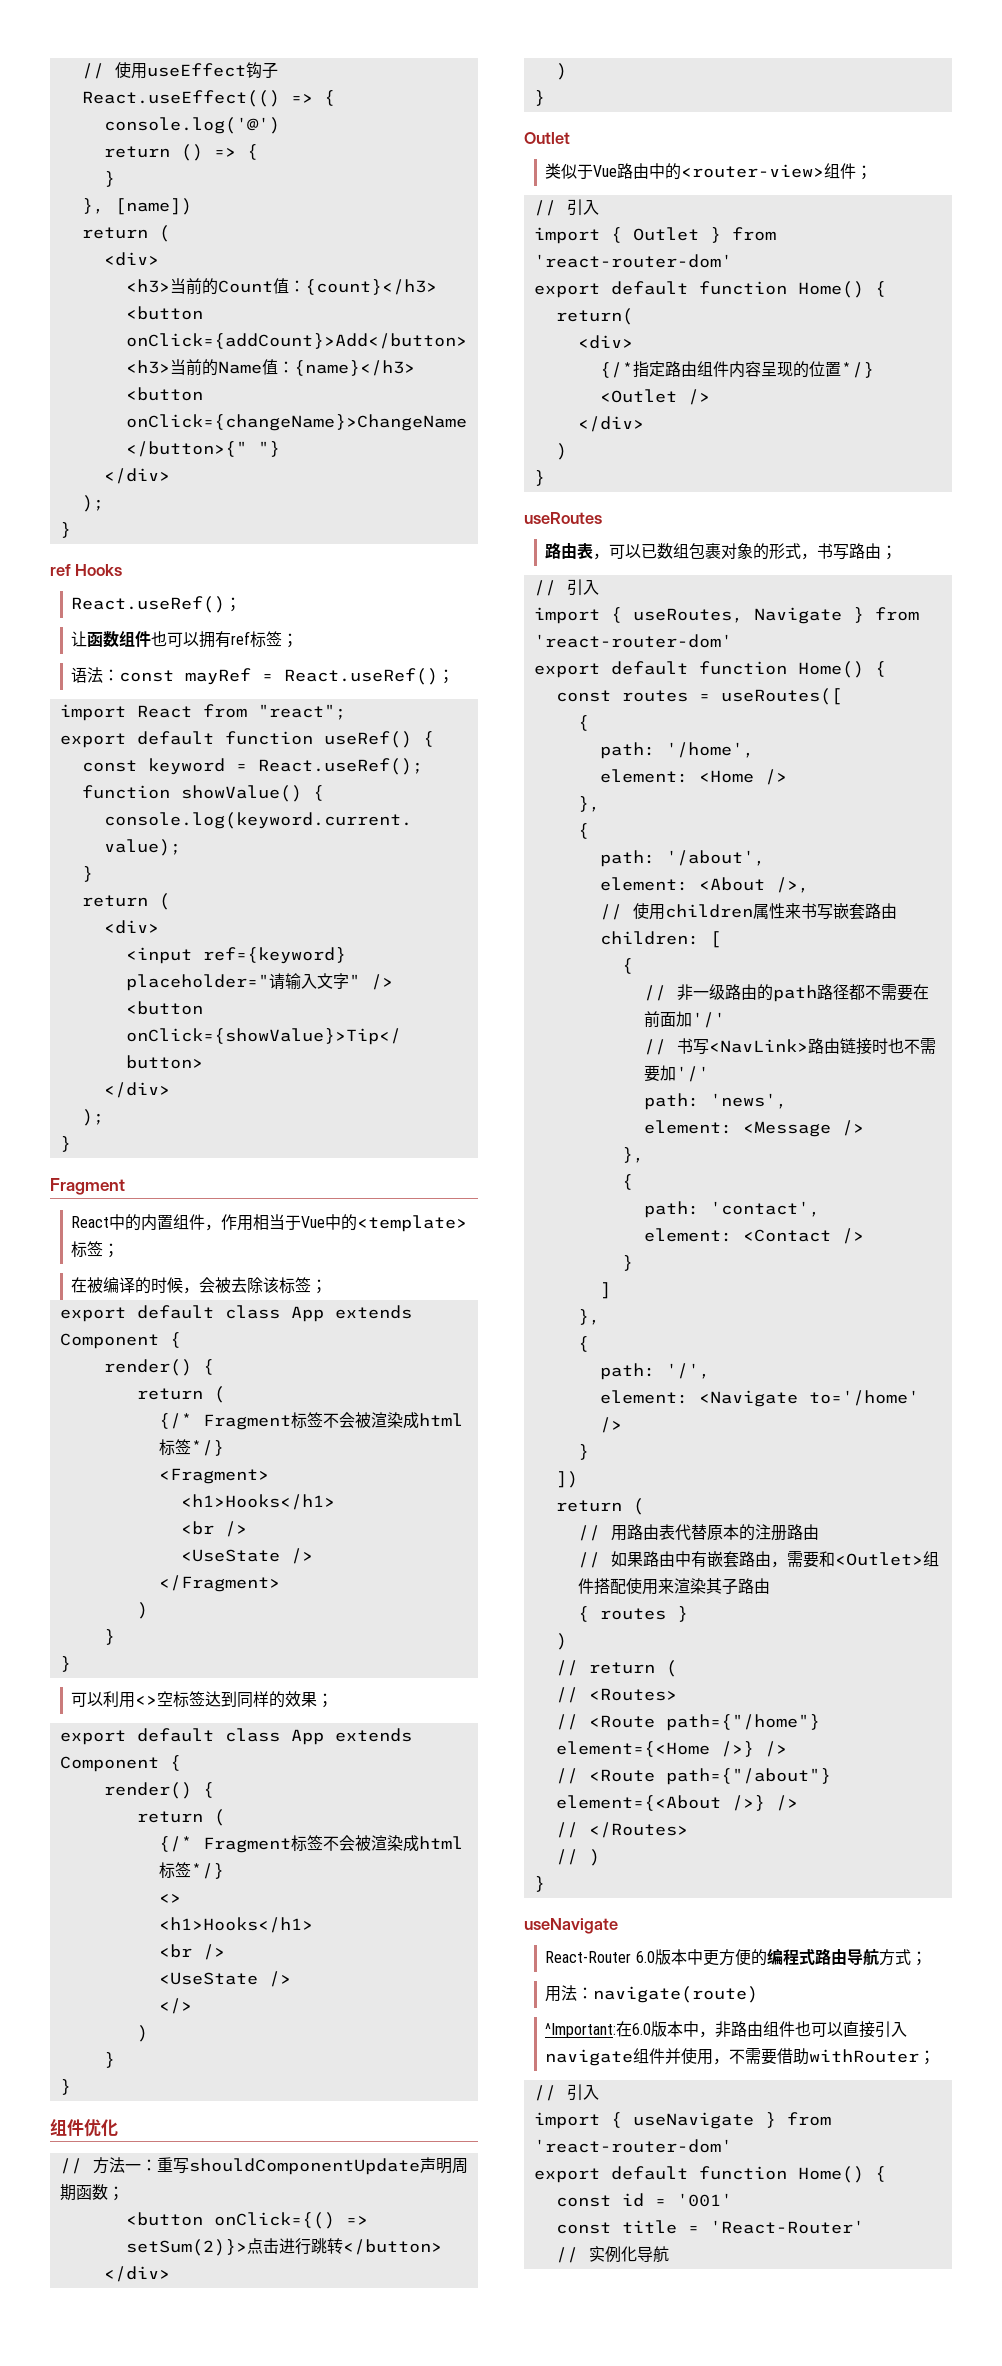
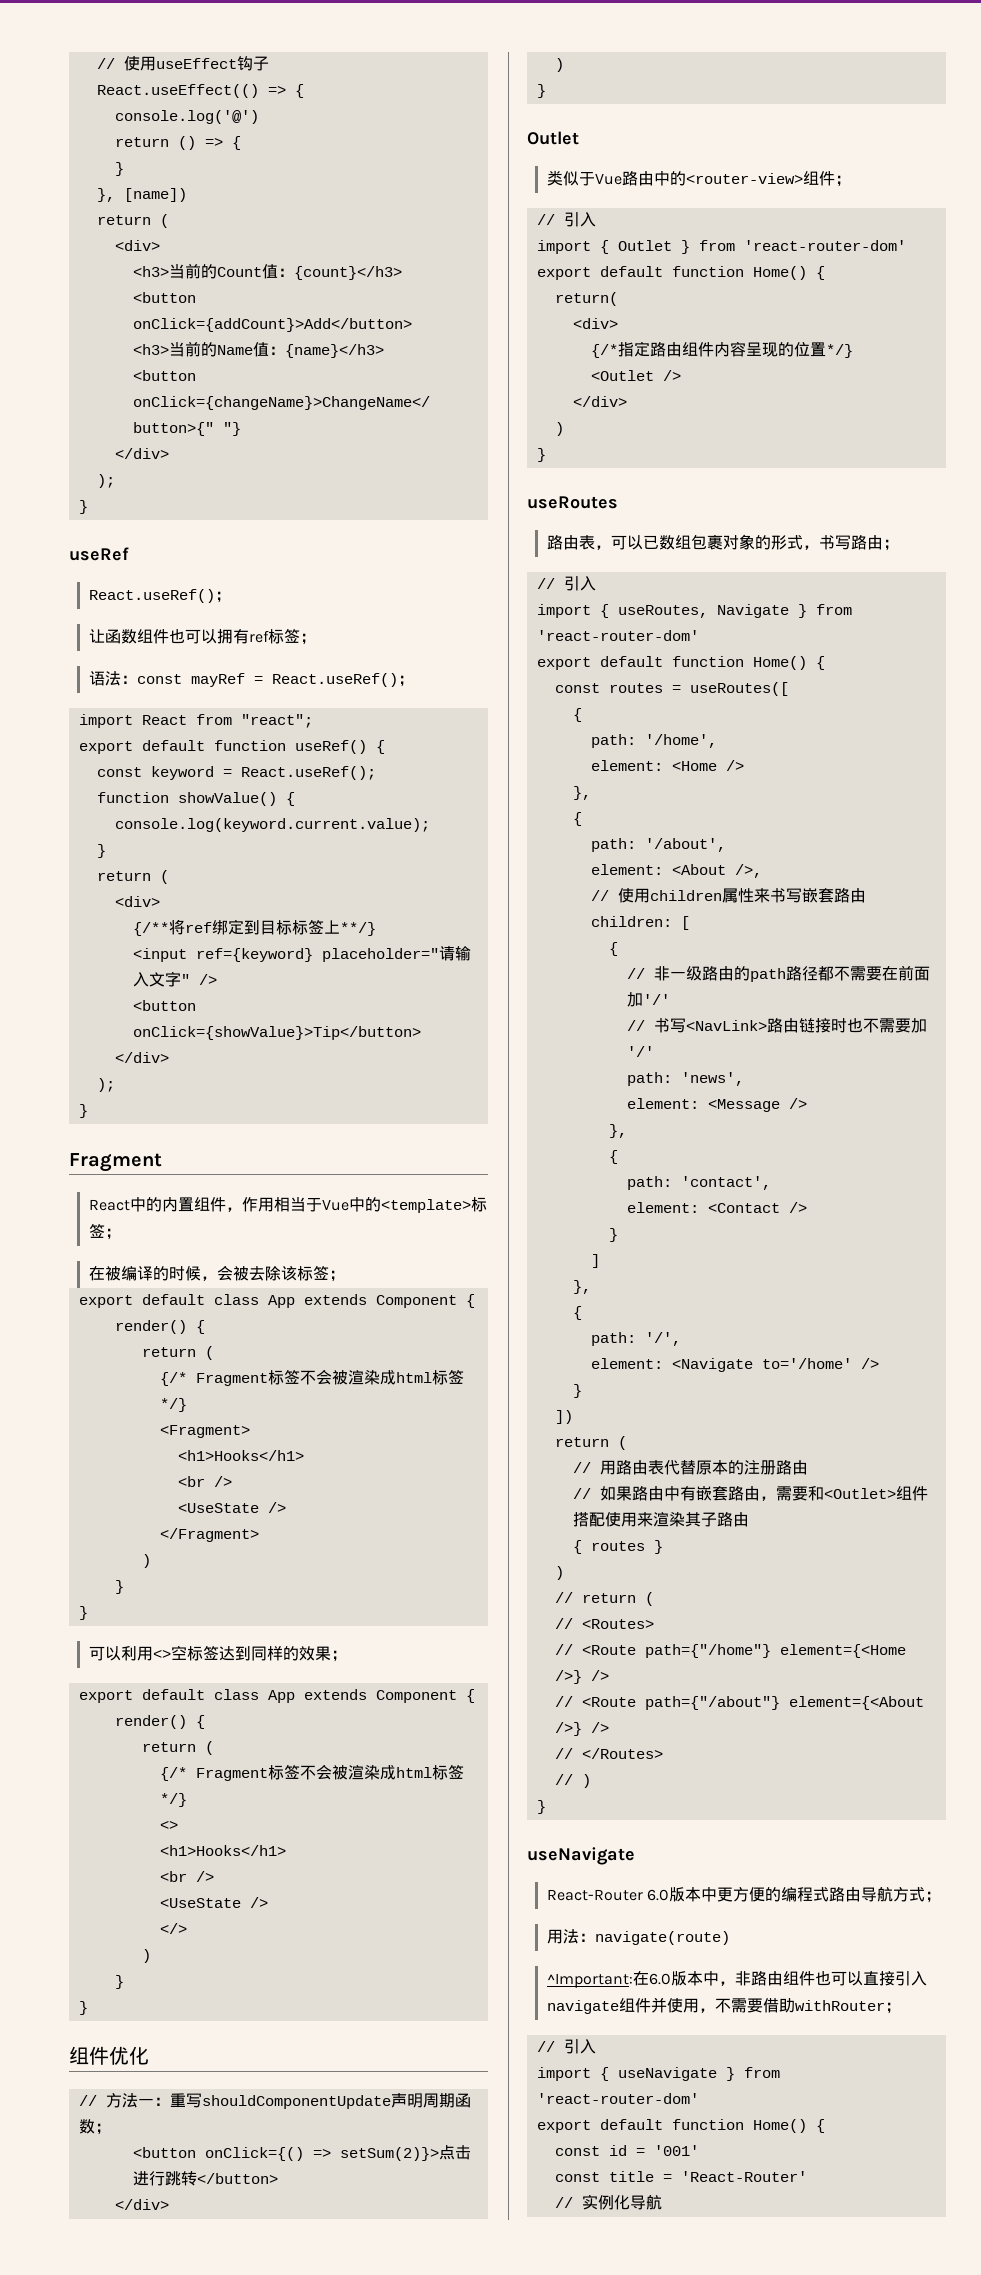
- ref Hooks
+ useRef
+ {/**将ref绑定到目标标签上**/}

